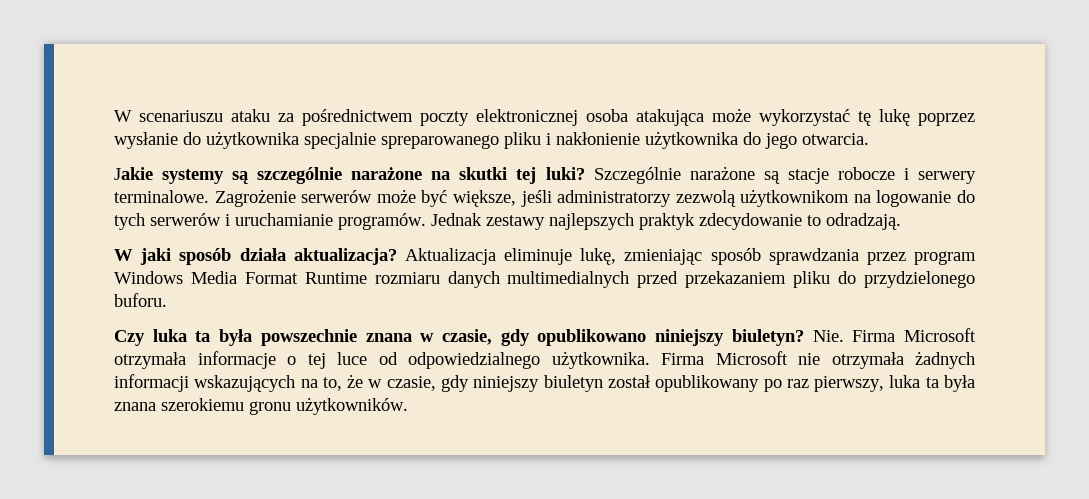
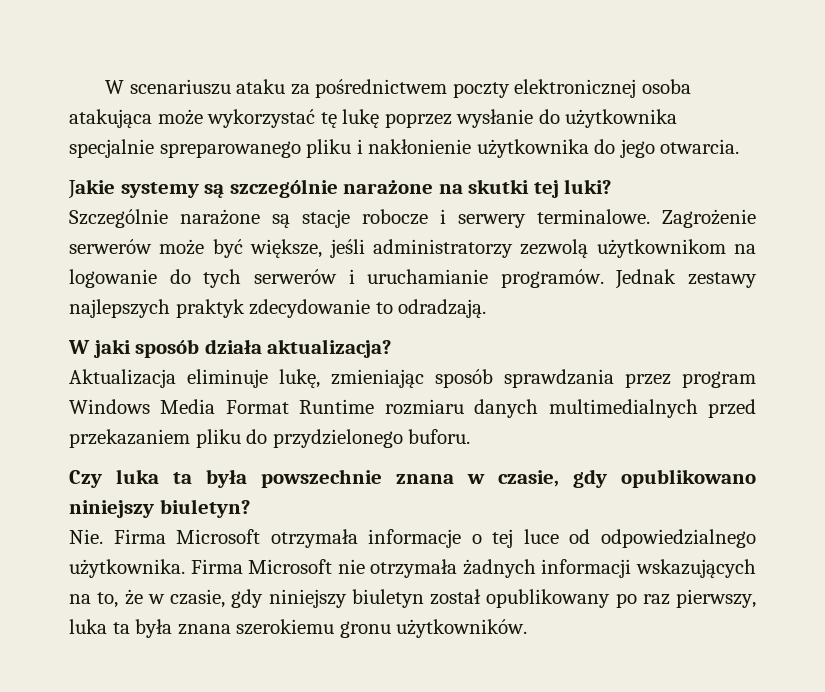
- Jakie systemy są szczególnie narażone na skutki tej luki? Szczególnie narażone są stacje robocze i serwery terminalowe.
+ Jakie systemy są szczególnie narażone na skutki tej luki?
+ Szczególnie narażone są stacje robocze i serwery terminalowe.
- W jaki sposób działa aktualizacja? Aktualizacja eliminuje lukę, zmieniając sposób sprawdzania przez program Windows Media Format Runtime rozmiaru danych multimedialnych przed przekazaniem pliku do przydzielonego buforu.
+ W jaki sposób działa aktualizacja?
+ Aktualizacja eliminuje lukę, zmieniając sposób sprawdzania przez program Windows Media Format Runtime rozmiaru danych multimedialnych przed przekazaniem pliku do przydzielonego buforu.
- Czy luka ta była powszechnie znana w czasie, gdy opublikowano niniejszy biuletyn? Nie. Firma Microsoft otrzymała informacje o tej luce od odpowiedzialnego użytkownika.
+ Czy luka ta była powszechnie znana w czasie, gdy opublikowano niniejszy biuletyn?
+ Nie. Firma Microsoft otrzymała informacje o tej luce od odpowiedzialnego użytkownika.

